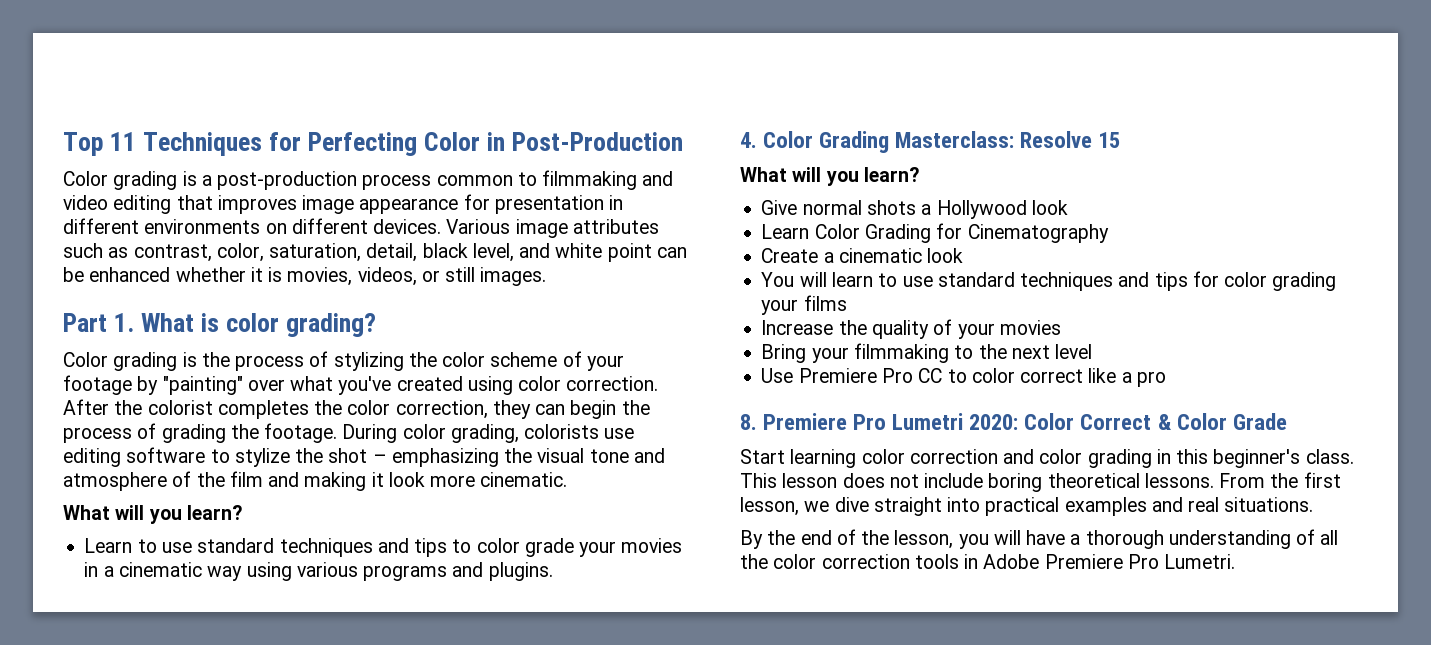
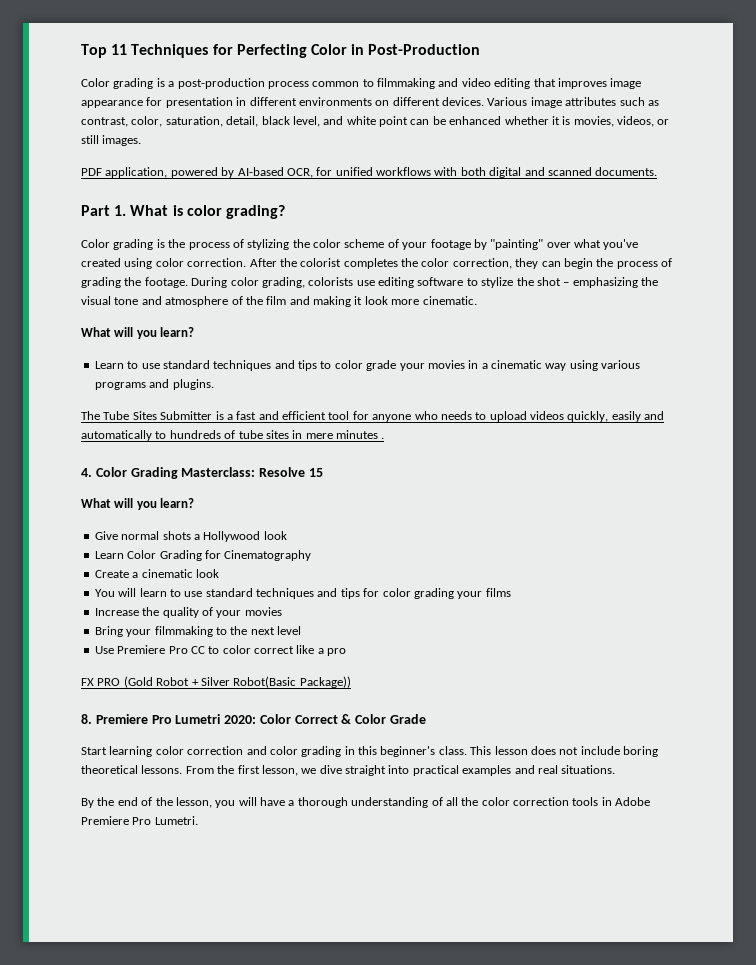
+ PDF application, powered by AI-based OCR, for unified workflows with both digital and scanned documents.
+ The Tube Sites Submitter is a fast and efficient tool for anyone who needs to upload videos quickly, easily and automatically to hundreds of tube sites in mere minutes .
+ FX PRO (Gold Robot + Silver Robot(Basic Package))

